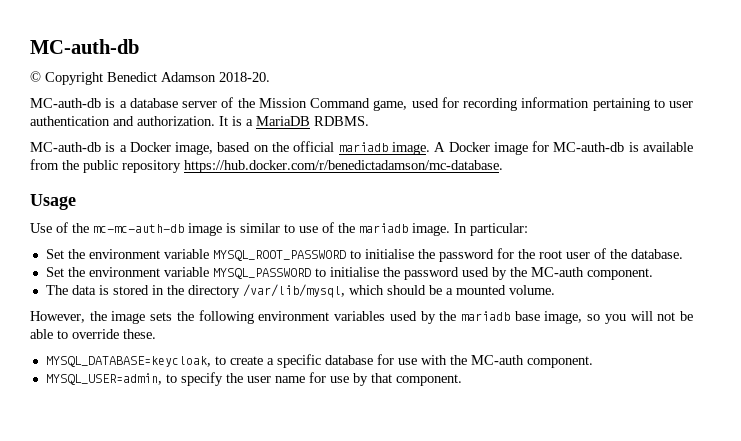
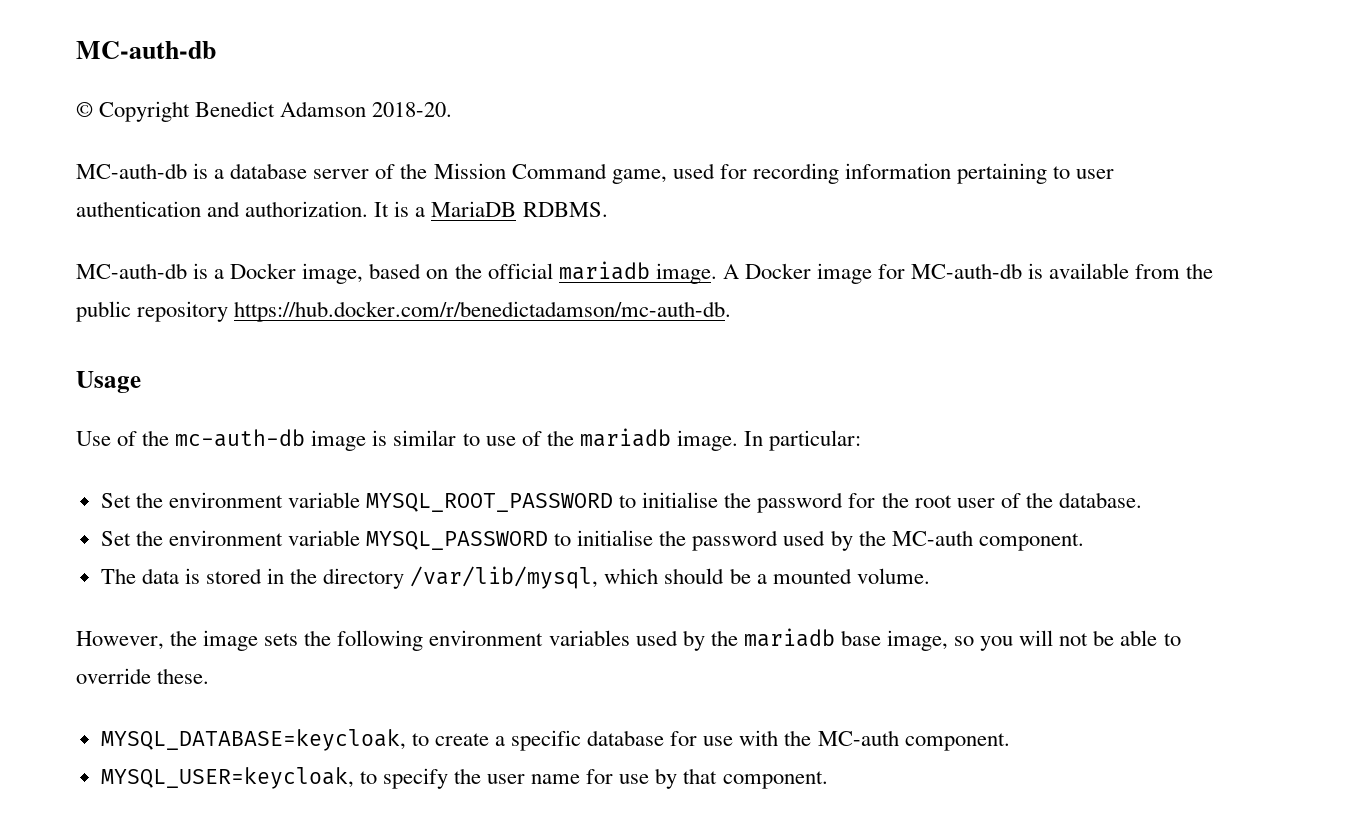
- A Docker image for MC-auth-db is available from the public repository https://hub.docker.com/r/benedictadamson/mc-database.
+ A Docker image for MC-auth-db is available from the public repository https://hub.docker.com/r/benedictadamson/mc-auth-db.
- Use of the mc-mc-auth-db image is similar to use of the mariadb image.
+ Use of the mc-auth-db image is similar to use of the mariadb image.
- MYSQL_USER=admin, to specify the user name for use by that component.
+ MYSQL_USER=keycloak, to specify the user name for use by that component.

